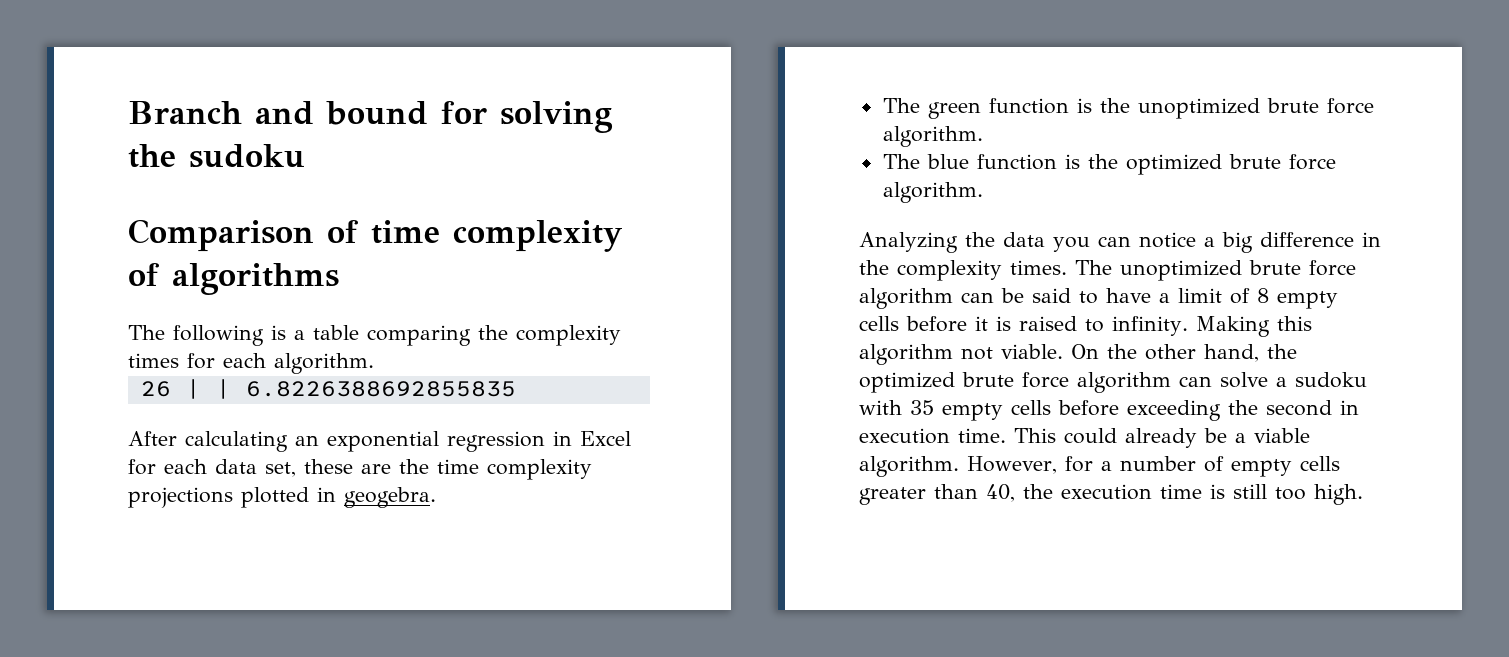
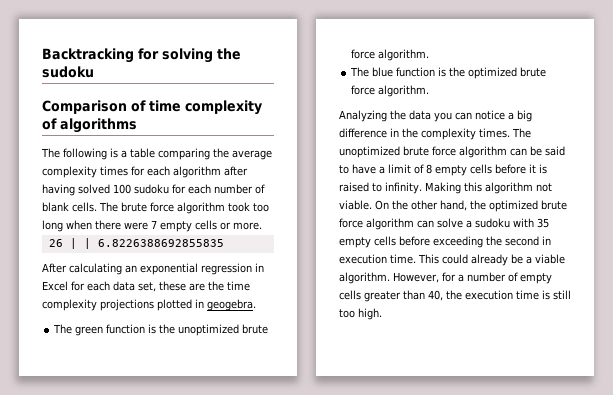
- Branch and bound for solving the sudoku
+ Backtracking for solving the sudoku
- The following is a table comparing the complexity times for each algorithm.
+ The following is a table comparing the average complexity times for each algorithm after having solved 100 sudoku for each number of blank cells. The brute force algorithm took too long when there were 7 empty cells or more.

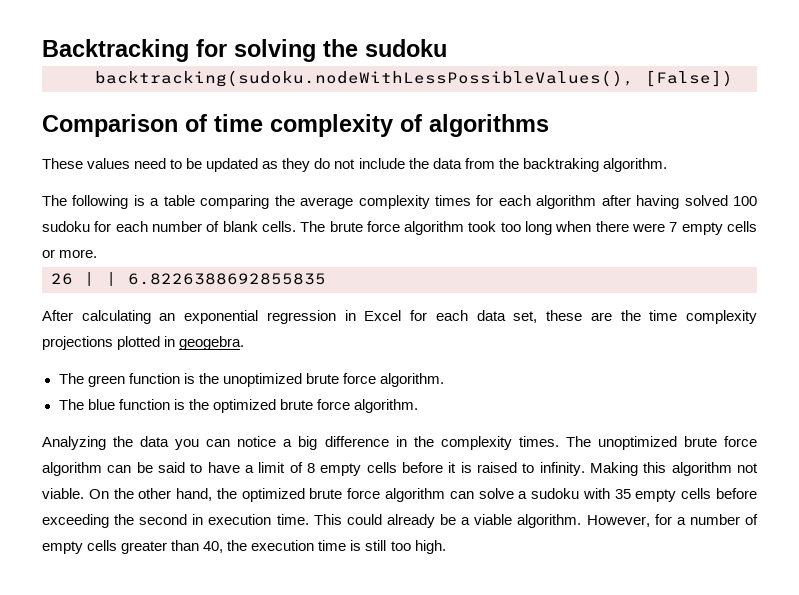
+ backtracking(sudoku.nodeWithLessPossibleValues(), [False])
+ These values need to be updated as they do not include the data from the backtraking algorithm.

